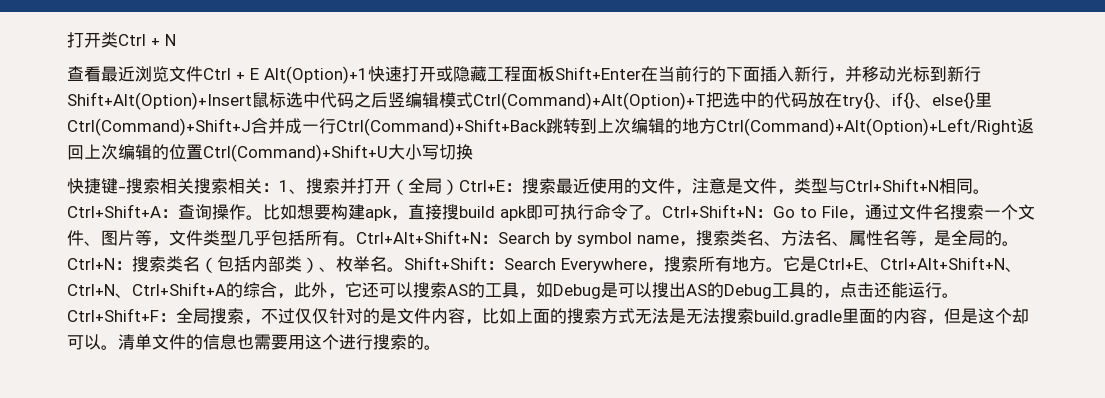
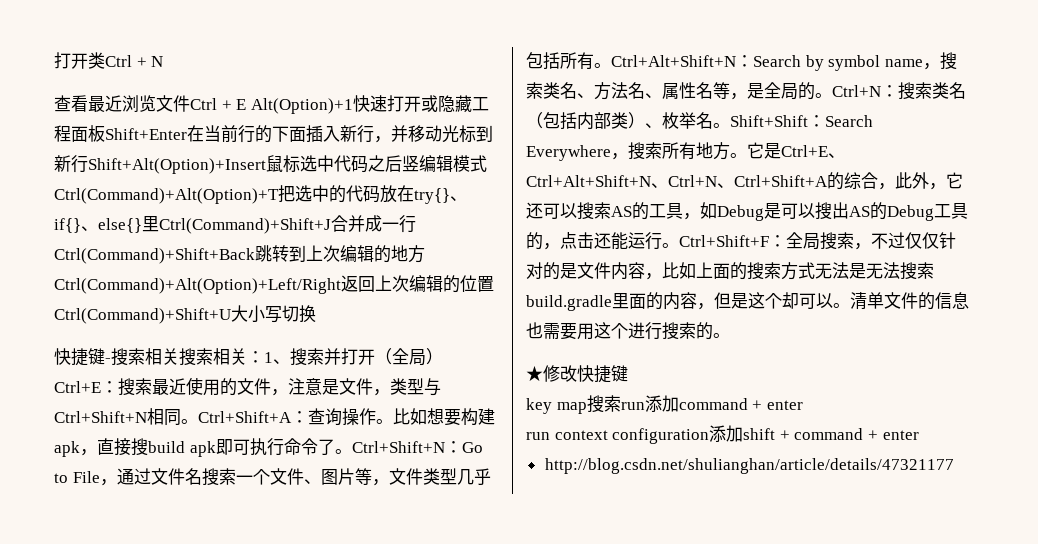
+ ★修改快捷键
+ key map搜索run添加command + enter
+ run context configuration添加shift + command + enter
+ http://blog.csdn.net/shulianghan/article/details/47321177

